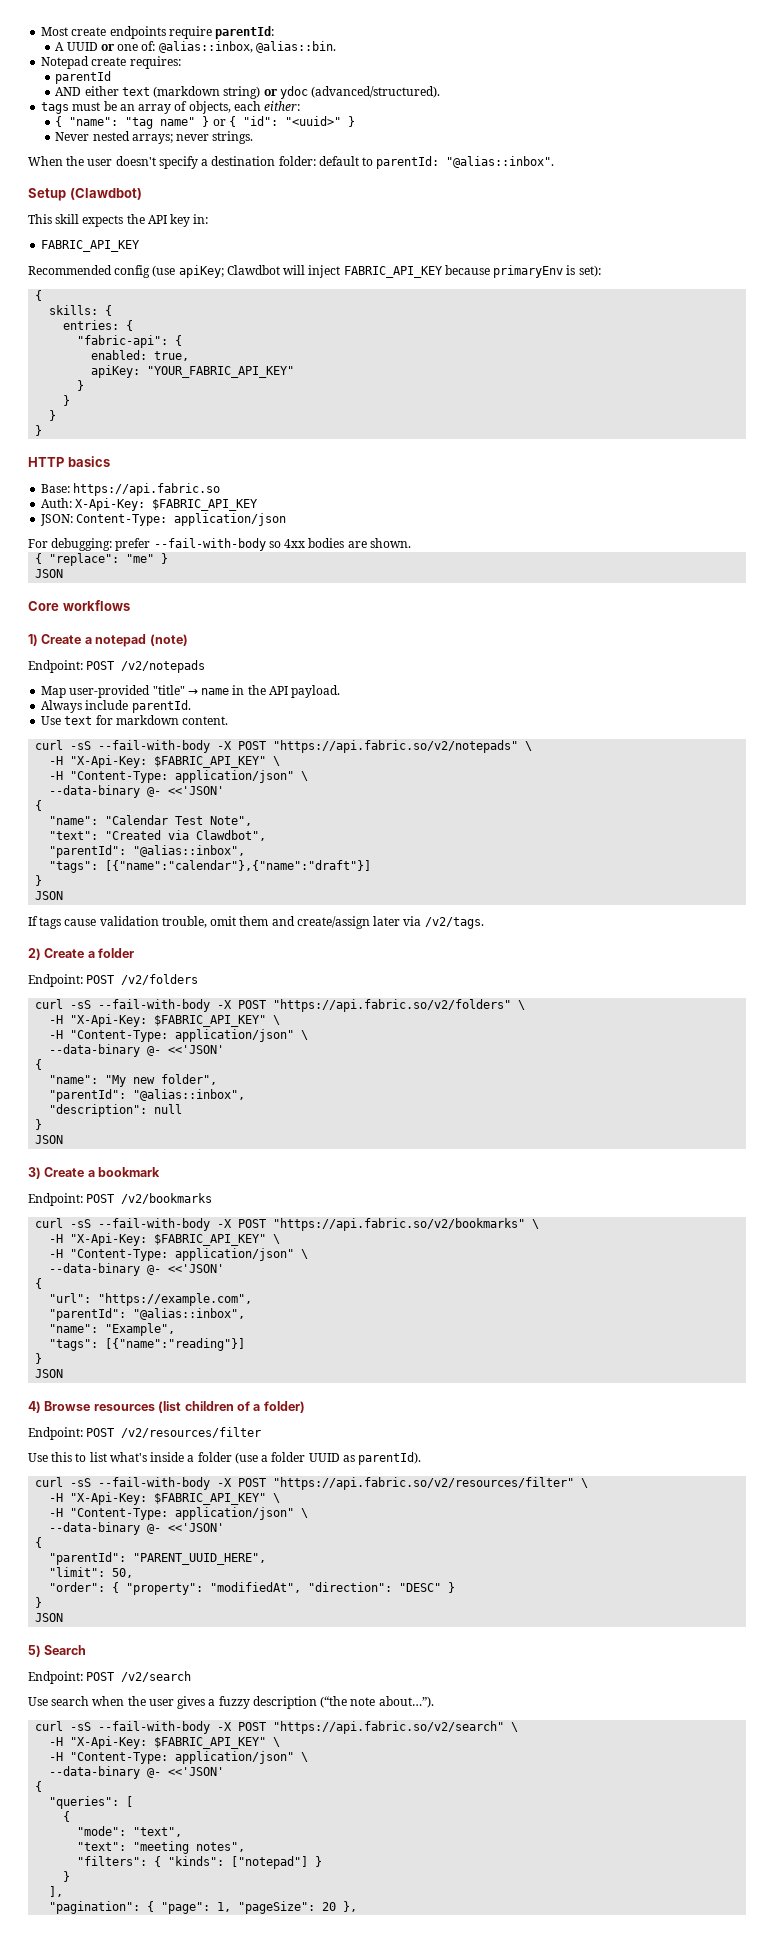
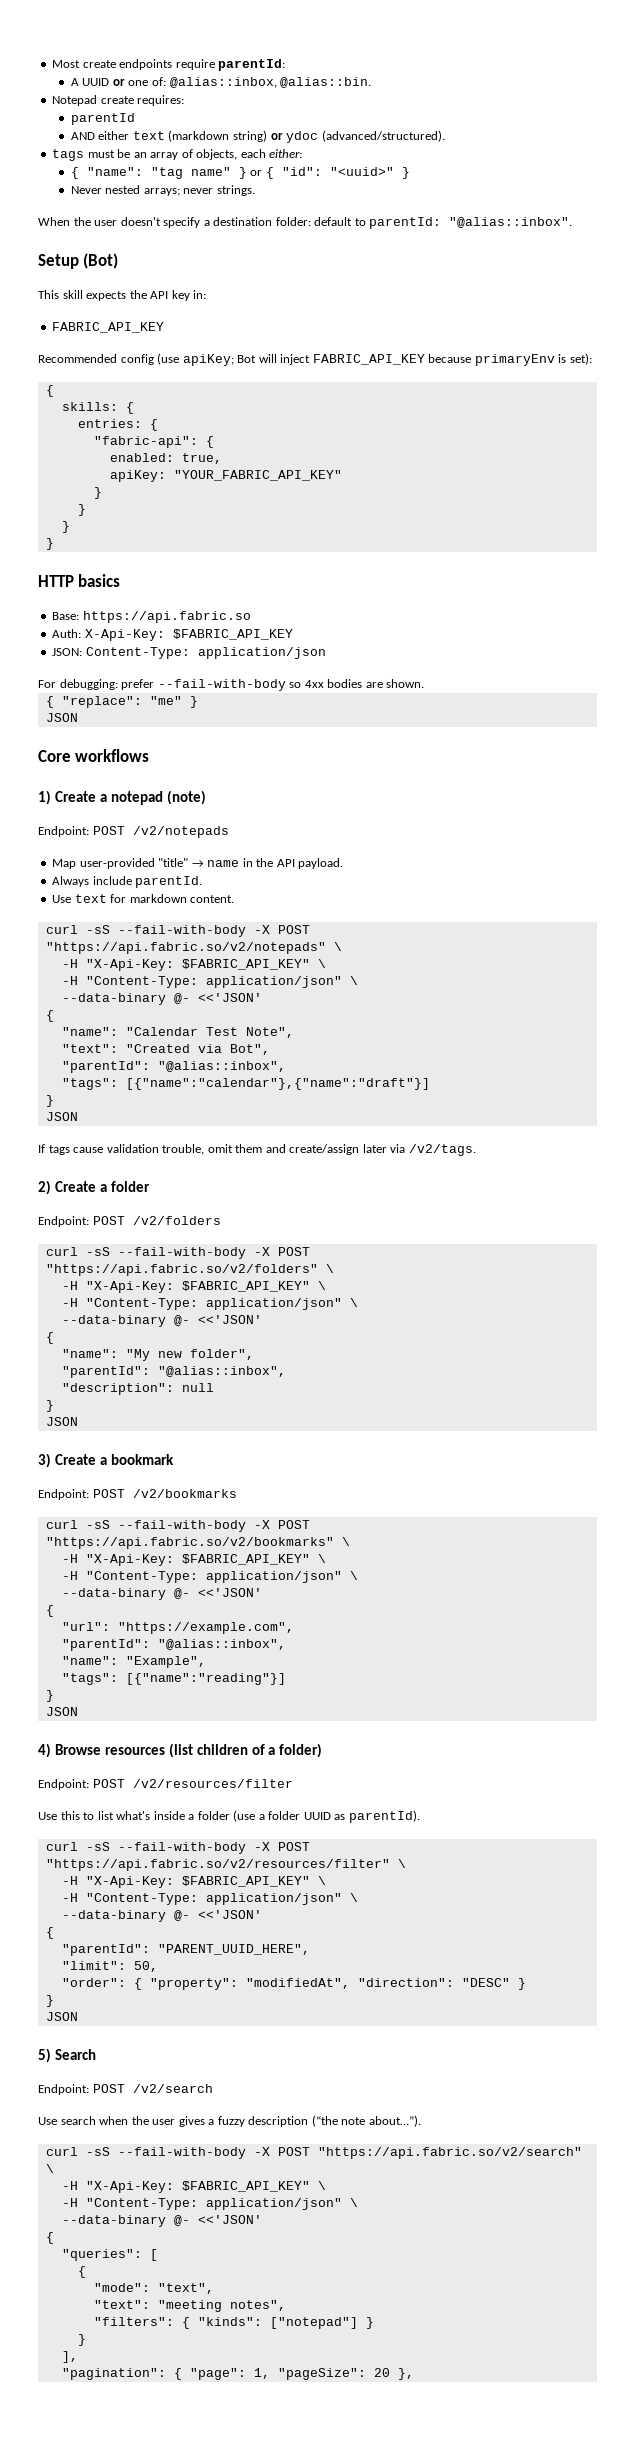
- Setup (Clawdbot)
+ Setup (Bot)
- Recommended config (use apiKey; Clawdbot will inject FABRIC_API_KEY because primaryEnv is set):
+ Recommended config (use apiKey; Bot will inject FABRIC_API_KEY because primaryEnv is set):
- "text": "Created via Clawdbot",
+ "text": "Created via Bot",

